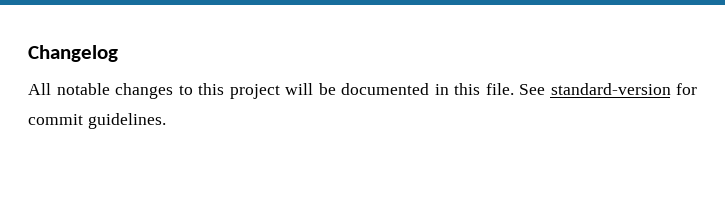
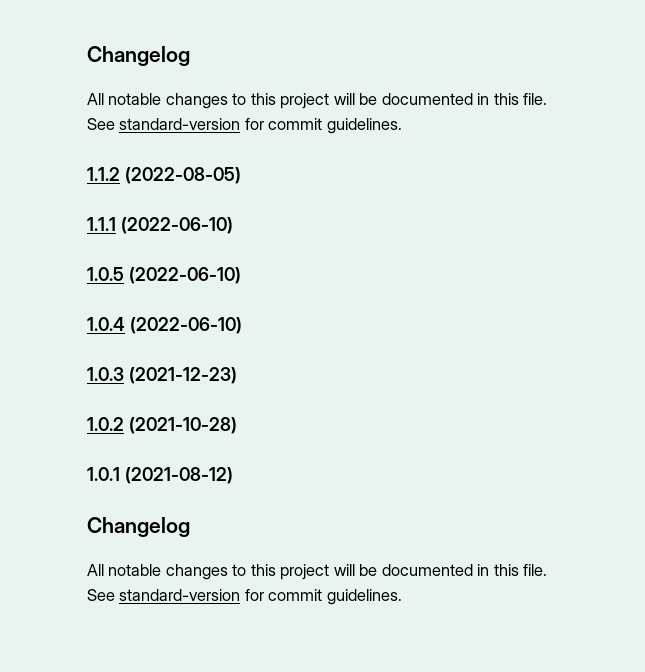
+ 1.1.2 (2022-08-05)
+ 1.1.1 (2022-06-10)
+ 1.0.5 (2022-06-10)
+ 1.0.4 (2022-06-10)
+ 1.0.3 (2021-12-23)
+ 1.0.2 (2021-10-28)
+ 1.0.1 (2021-08-12)
+ Changelog
+ All notable changes to this project will be documented in this file. See standard-version for commit guidelines.

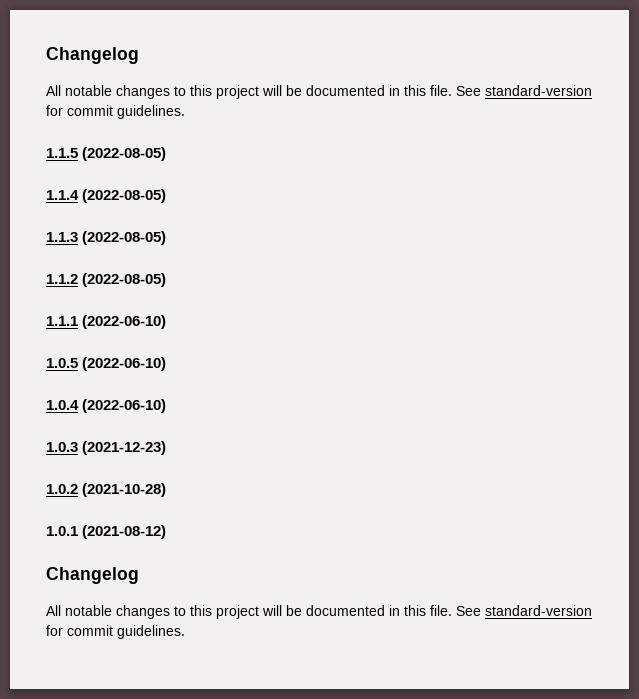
+ 1.1.5 (2022-08-05)
+ 1.1.4 (2022-08-05)
+ 1.1.3 (2022-08-05)

